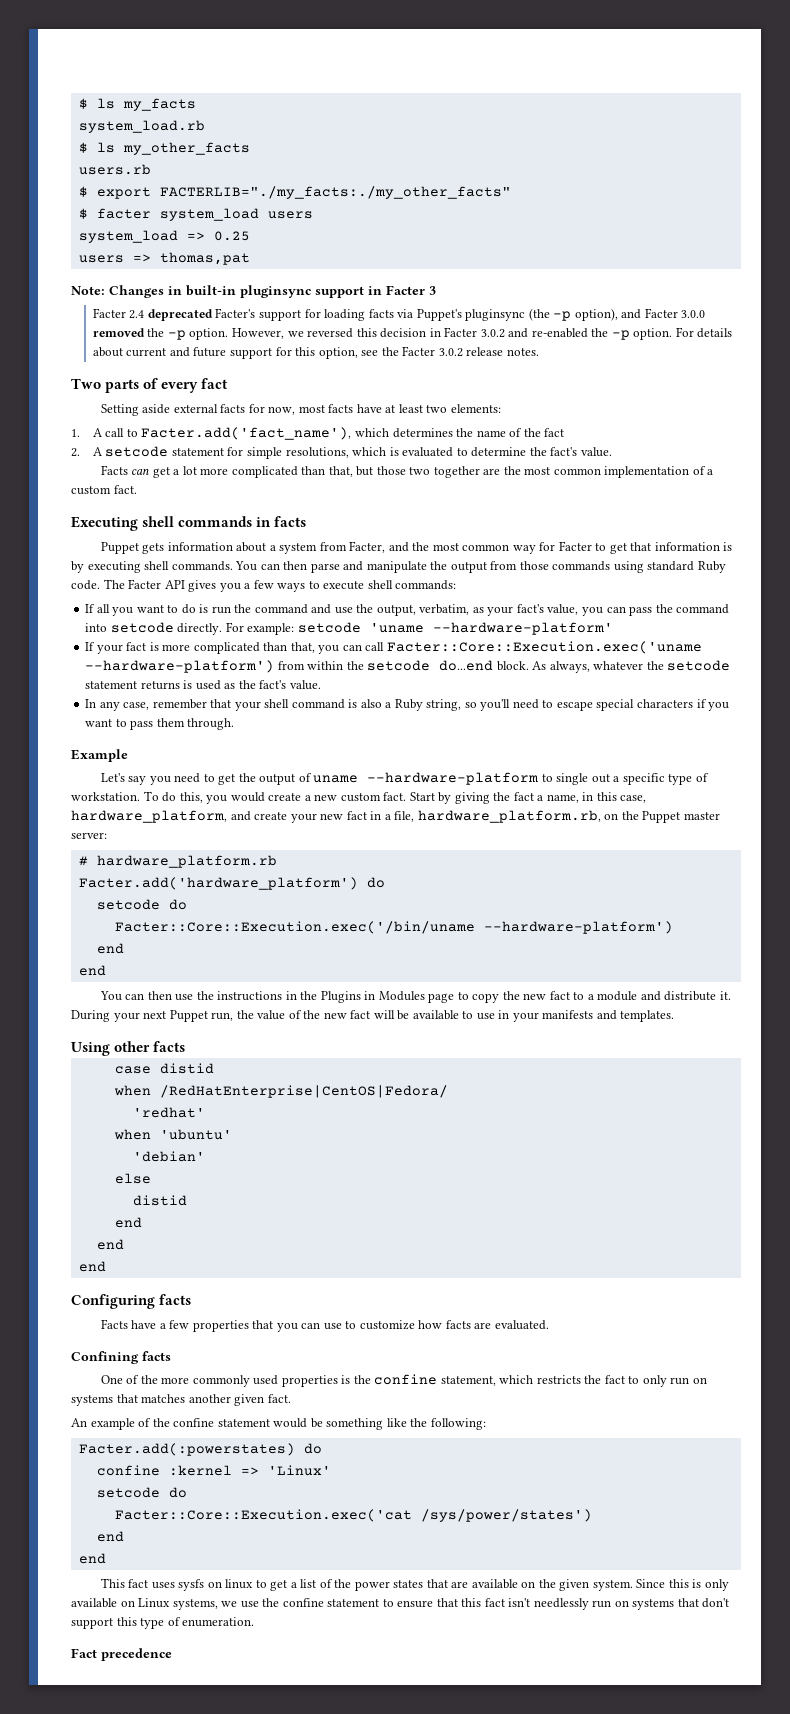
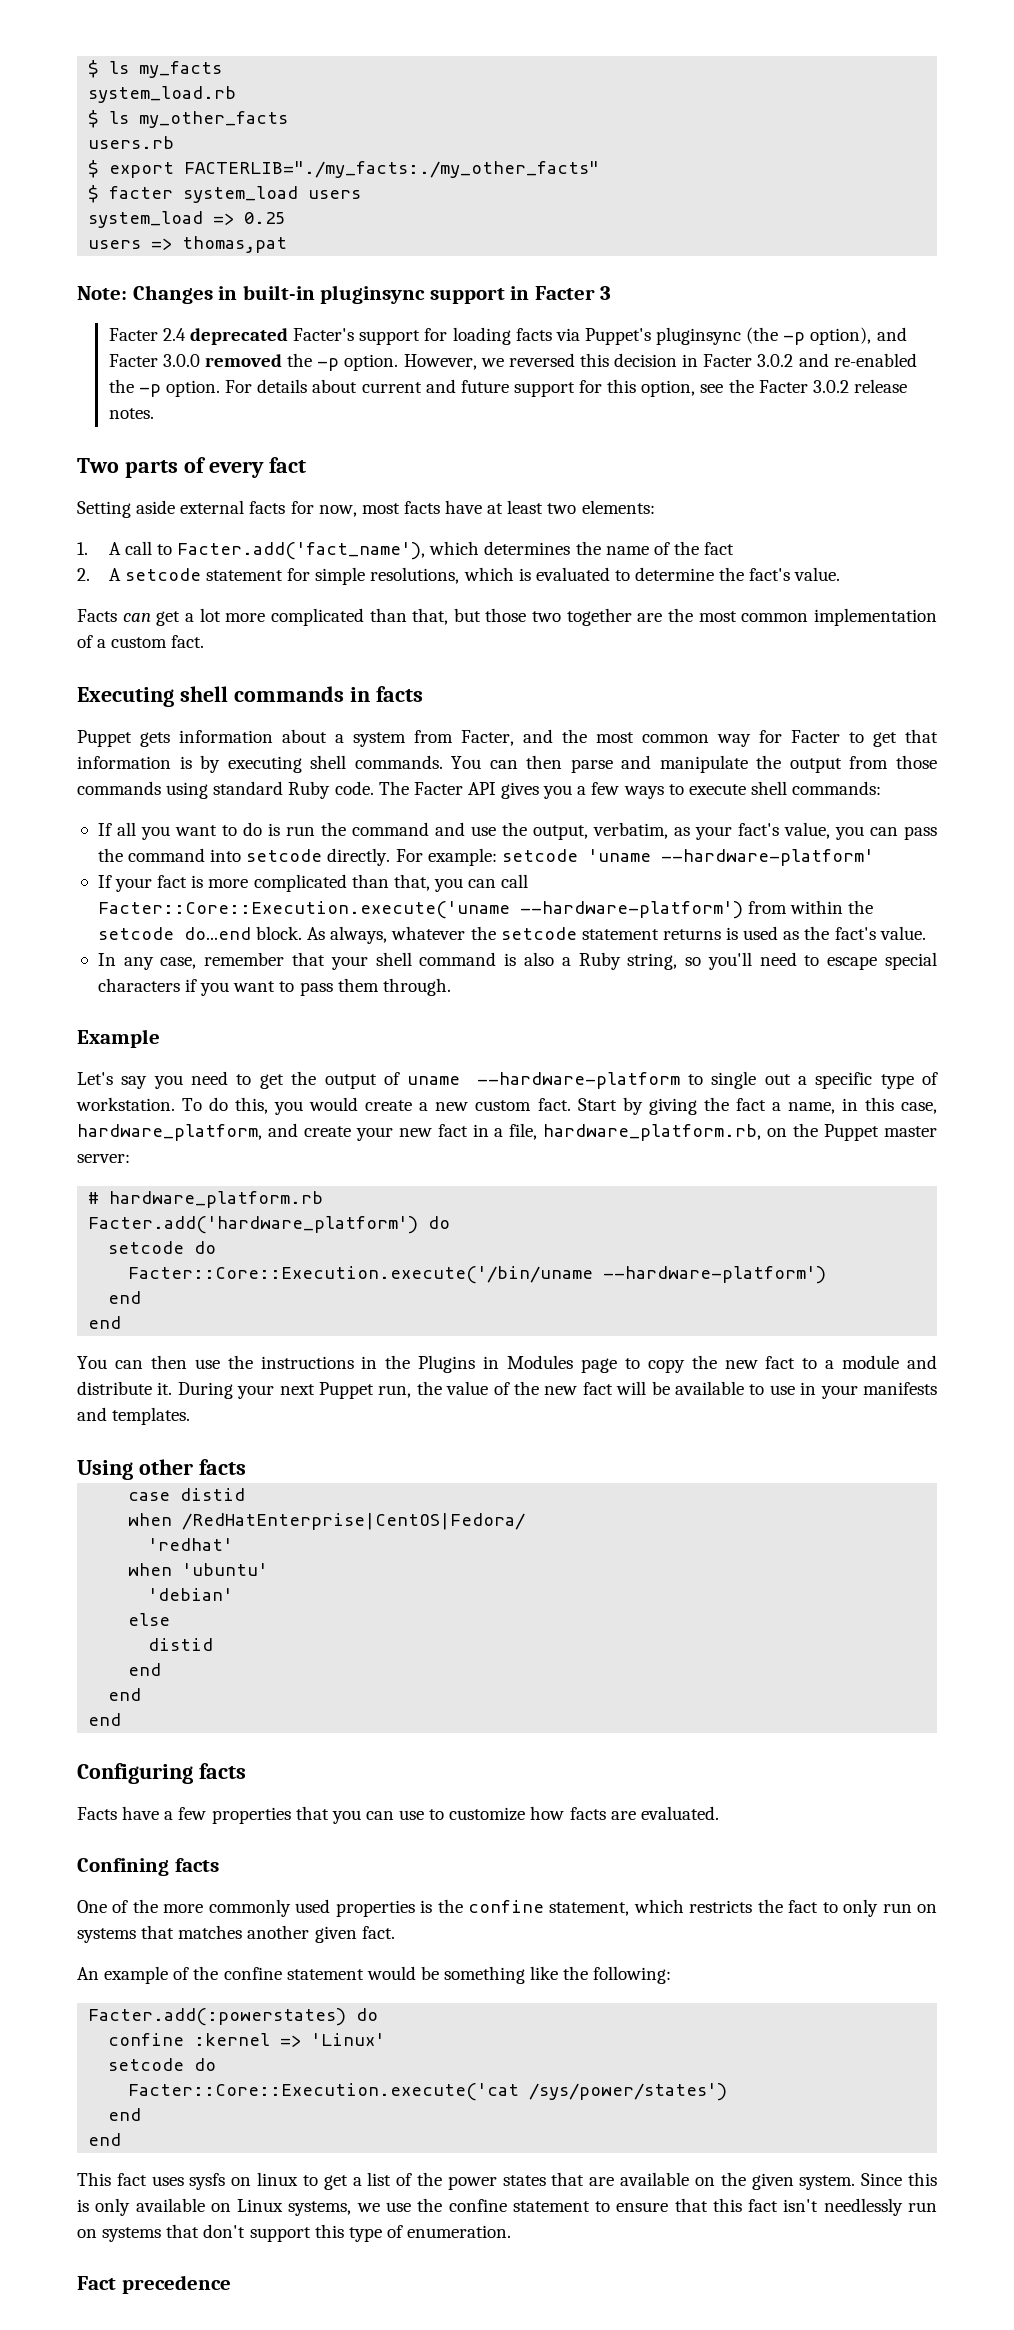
- If your fact is more complicated than that, you can call Facter::Core::Execution.exec('uname --hardware-platform') from within the setcode do...end block.
+ If your fact is more complicated than that, you can call Facter::Core::Execution.execute('uname --hardware-platform') from within the setcode do...end block.
- Facter::Core::Execution.exec('/bin/uname --hardware-platform')
+ Facter::Core::Execution.execute('/bin/uname --hardware-platform')
- Facter::Core::Execution.exec('cat /sys/power/states')
+ Facter::Core::Execution.execute('cat /sys/power/states')

